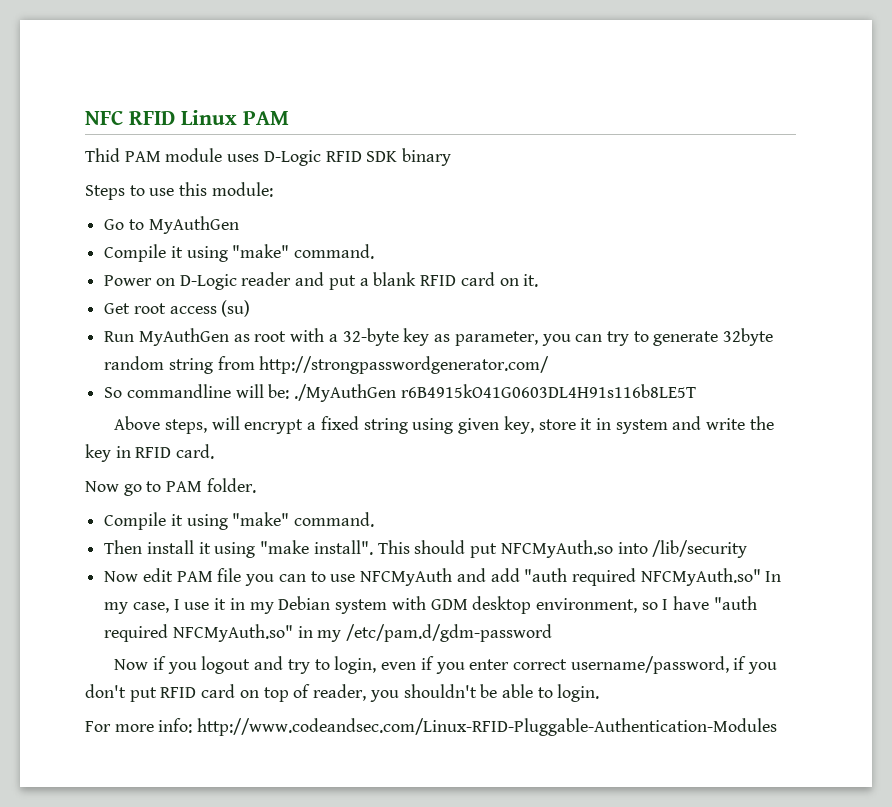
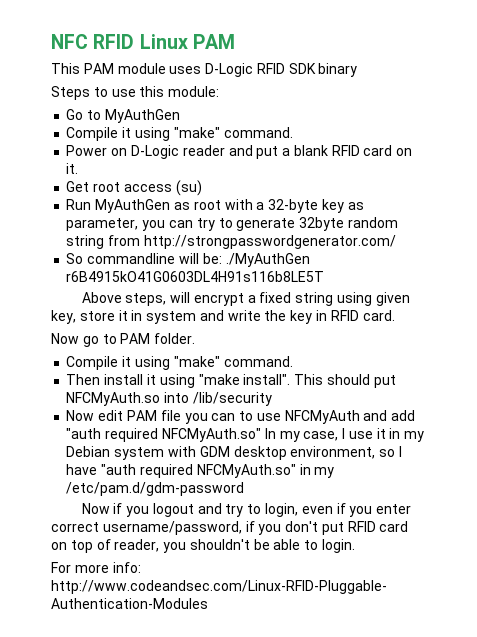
- Thid PAM module uses D-Logic RFID SDK binary
+ This PAM module uses D-Logic RFID SDK binary

